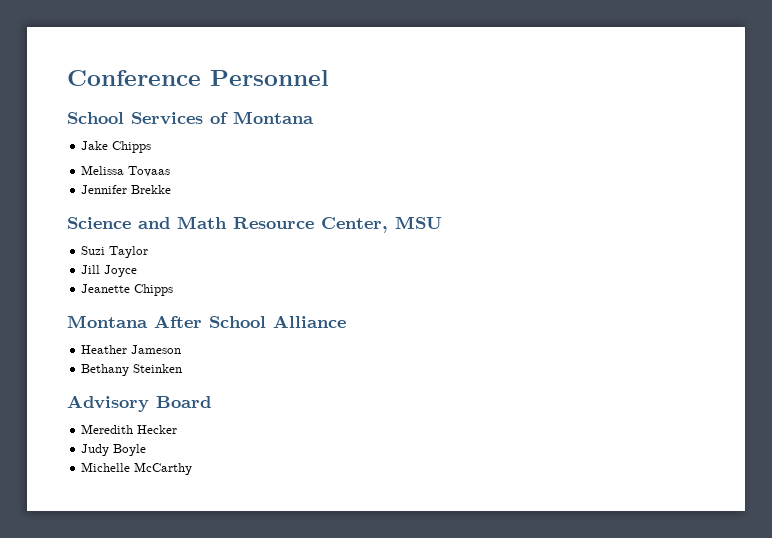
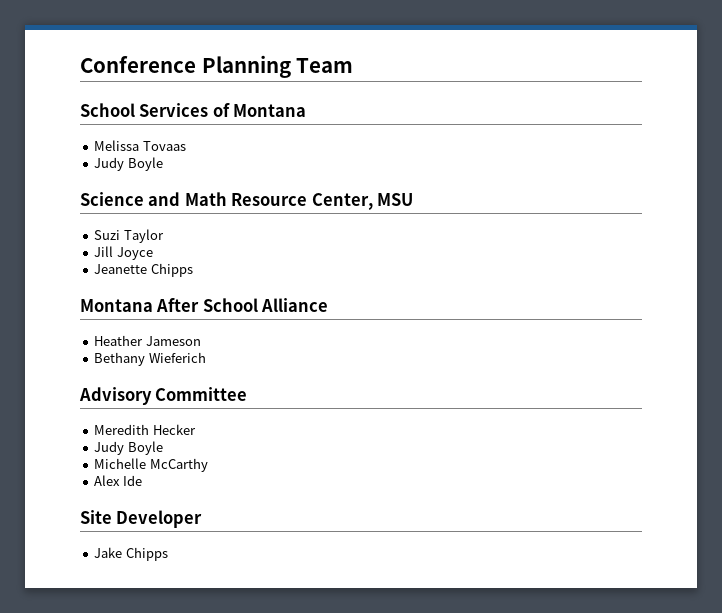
- Conference Personnel
+ Conference Planning Team
- Jake Chipps
  Melissa Tovaas
- Jennifer Brekke
+ Judy Boyle
- Bethany Steinken
+ Bethany Wieferich
- Advisory Board
+ Advisory Committee
+ Alex Ide
+ Site Developer
+ Jake Chipps

